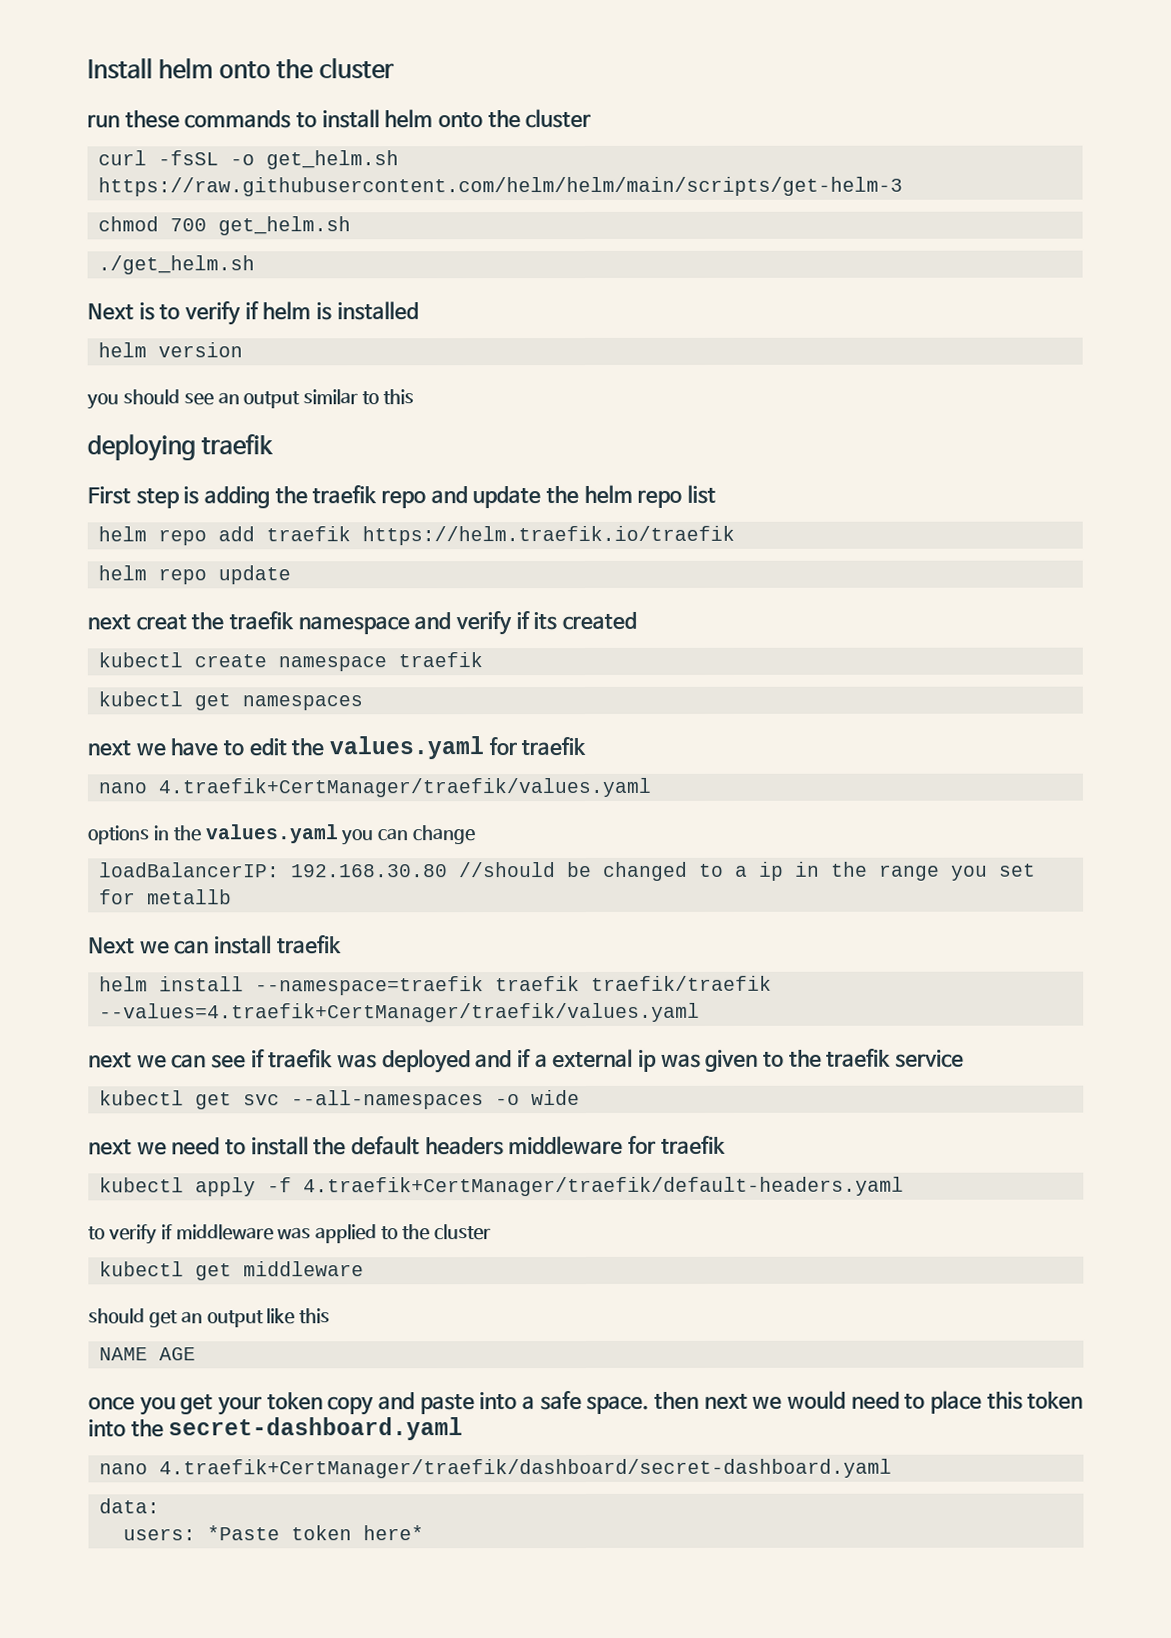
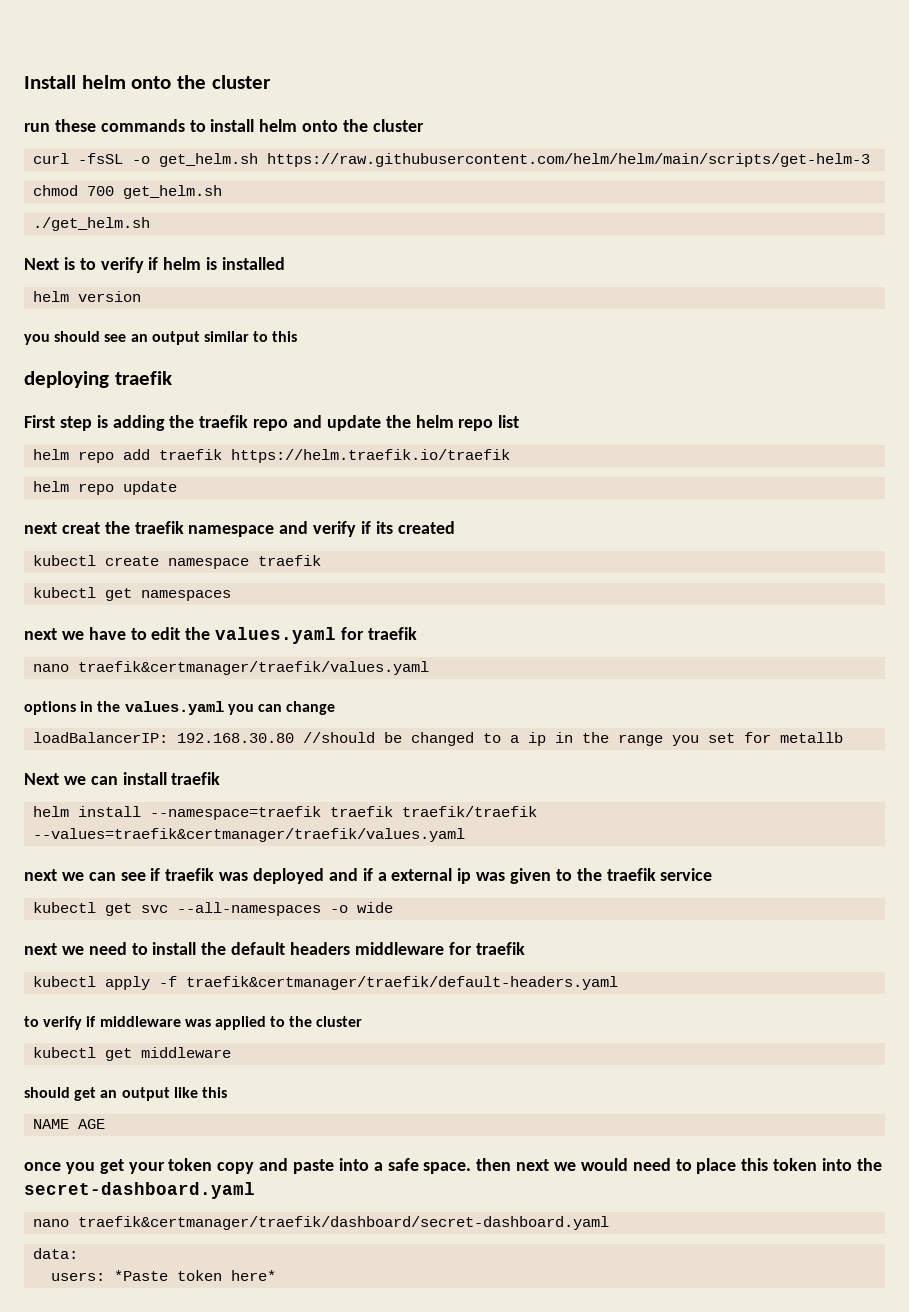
- nano 4.traefik+CertManager/traefik/values.yaml
+ nano traefik&certmanager/traefik/values.yaml
- helm install --namespace=traefik traefik traefik/traefik --values=4.traefik+CertManager/traefik/values.yaml
+ helm install --namespace=traefik traefik traefik/traefik --values=traefik&certmanager/traefik/values.yaml
- kubectl apply -f 4.traefik+CertManager/traefik/default-headers.yaml
+ kubectl apply -f traefik&certmanager/traefik/default-headers.yaml
- nano 4.traefik+CertManager/traefik/dashboard/secret-dashboard.yaml
+ nano traefik&certmanager/traefik/dashboard/secret-dashboard.yaml

